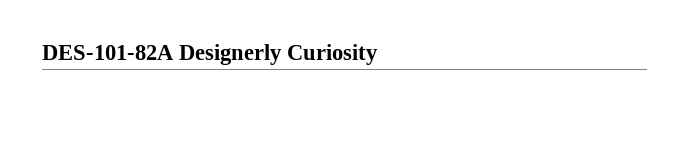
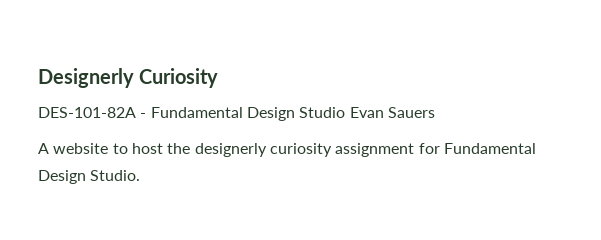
- DES-101-82A Designerly Curiosity
+ Designerly Curiosity
+ DES-101-82A - Fundamental Design Studio Evan Sauers
+ A website to host the designerly curiosity assignment for Fundamental Design Studio.

